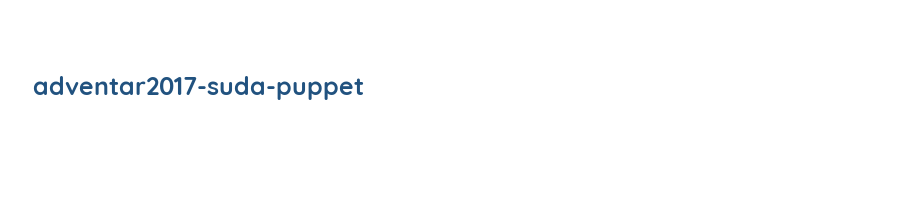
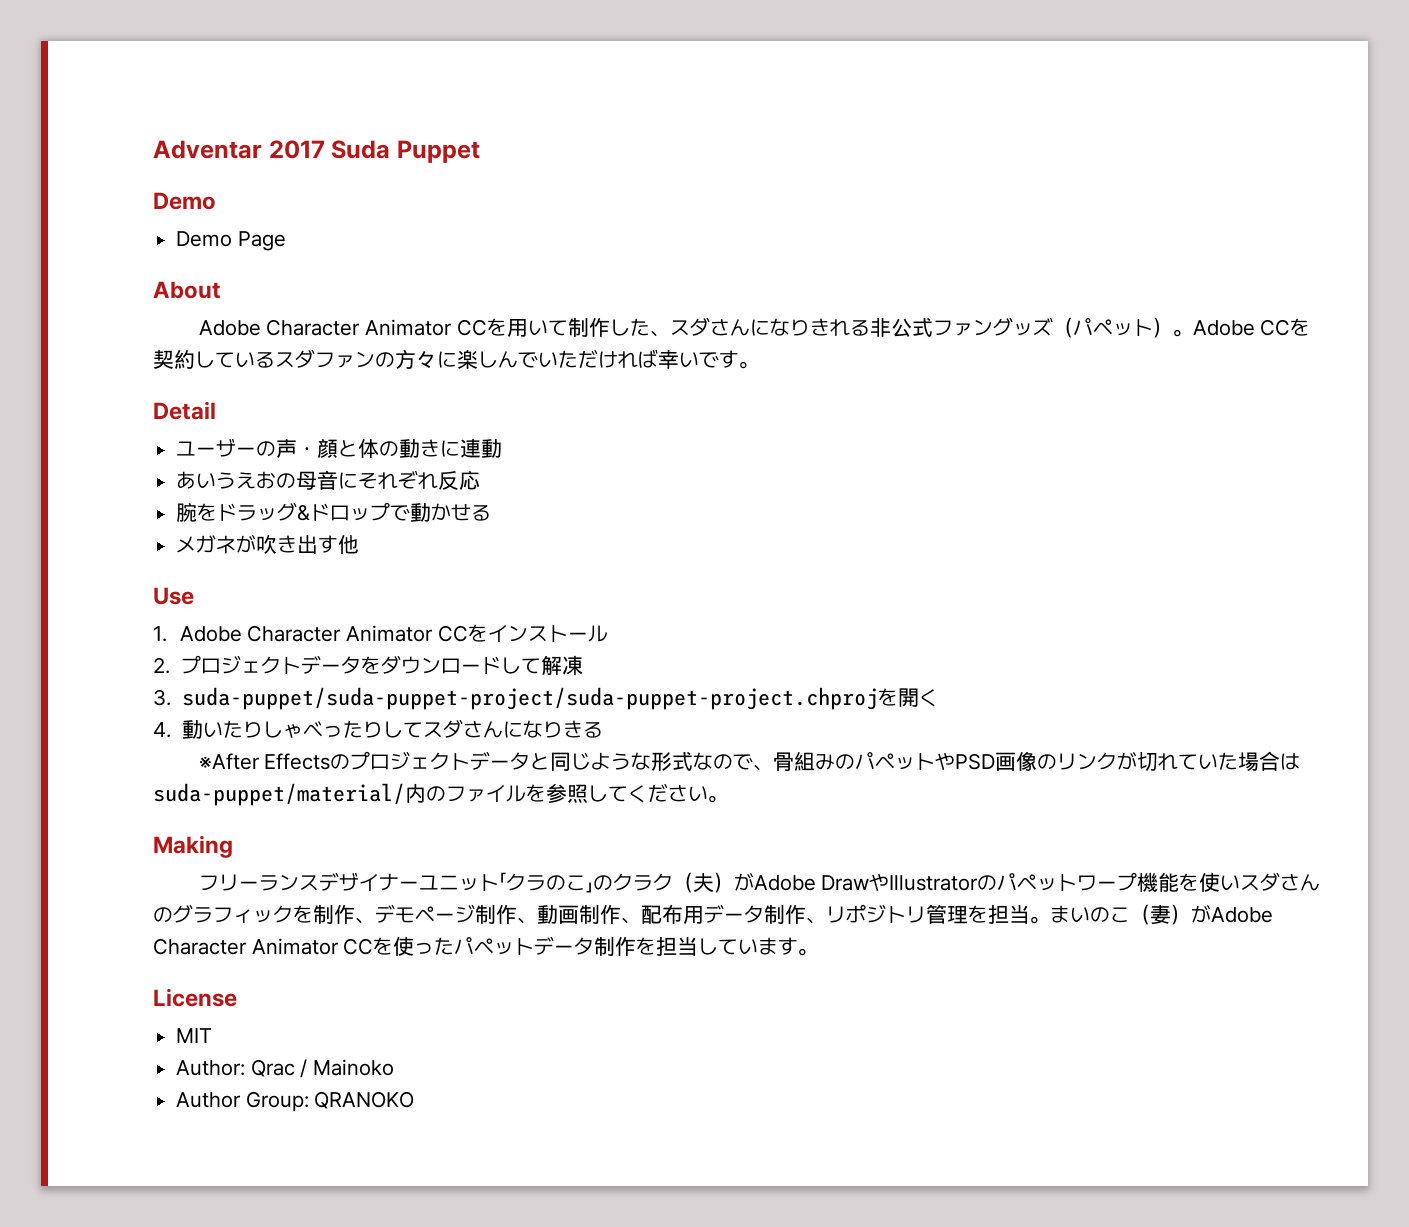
- adventar2017-suda-puppet
+ Adventar 2017 Suda Puppet
+ Demo
+ Demo Page
+ About
+ Adobe Character Animator CCを用いて制作した、スダさんになりきれる非公式ファングッズ（パペット）。Adobe CCを契約しているスダファンの方々に楽しんでいただければ幸いです。
+ Detail
+ ユーザーの声・顔と体の動きに連動
+ あいうえおの母音にそれぞれ反応
+ 腕をドラッグ&ドロップで動かせる
+ メガネが吹き出す他
+ Use
+ 1. Adobe Character Animator CCをインストール
+ 2.プロジェクトデータをダウンロードして解凍
+ 3. suda-puppet/suda-puppet-project/suda-puppet-project.chprojを開く
+ 4.動いたりしゃべったりしてスダさんになりきる
+ ※After Effectsのプロジェクトデータと同じような形式なので、骨組みのパペットやPSD画像のリンクが切れていた場合はsuda-puppet/material/内のファイルを参照してください。
+ Making
+ フリーランスデザイナーユニット「クラのこ」のクラク（夫）がAdobe DrawやIllustratorのパペットワープ機能を使いスダさんのグラフィックを制作、デモページ制作、動画制作、配布用データ制作、リポジトリ管理を担当。まいのこ（妻）がAdobe Character Animator CCを使ったパペットデータ制作を担当しています。
+ License
+ MIT
+ Author: Qrac / Mainoko
+ Author Group: QRANOKO

